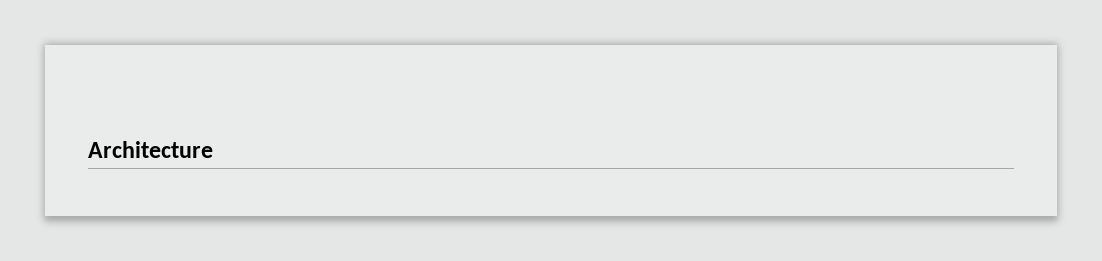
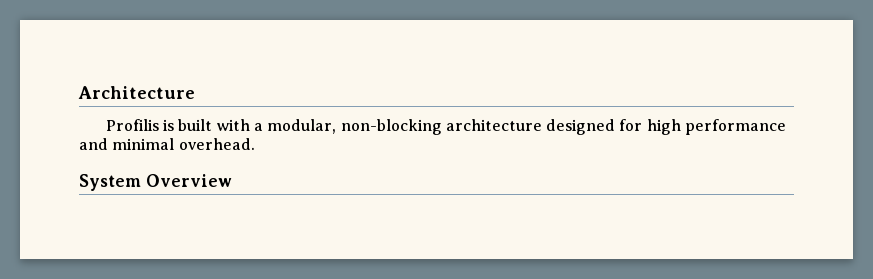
+ Profilis is built with a modular, non-blocking architecture designed for high performance and minimal overhead.
+ System Overview

